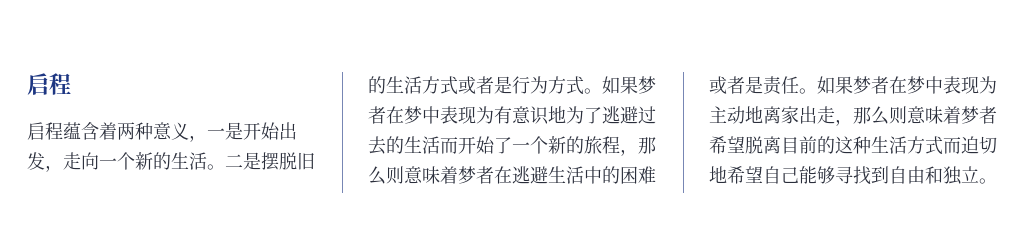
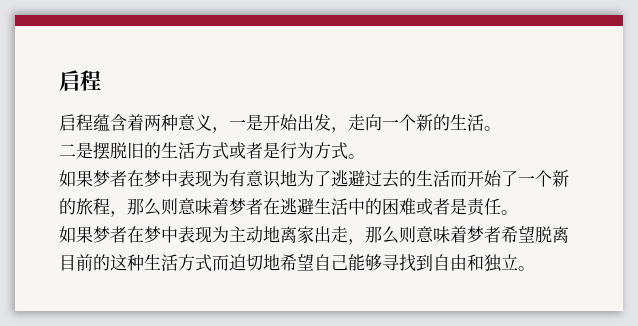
- 启程蕴含着两种意义，一是开始出发，走向一个新的生活。二是摆脱旧的生活方式或者是行为方式。如果梦者在梦中表现为有意识地为了逃避过去的生活而开始了一个新的旅程，那么则意味着梦者在逃避生活中的困难或者是责任。如果梦者在梦中表现为主动地离家出走，那么则意味着梦者希望脱离目前的这种生活方式而迫切地希望自己能够寻找到自由和独立。
+ 启程蕴含着两种意义，一是开始出发，走向一个新的生活。
+ 二是摆脱旧的生活方式或者是行为方式。
+ 如果梦者在梦中表现为有意识地为了逃避过去的生活而开始了一个新的旅程，那么则意味着梦者在逃避生活中的困难或者是责任。
+ 如果梦者在梦中表现为主动地离家出走，那么则意味着梦者希望脱离目前的这种生活方式而迫切地希望自己能够寻找到自由和独立。

